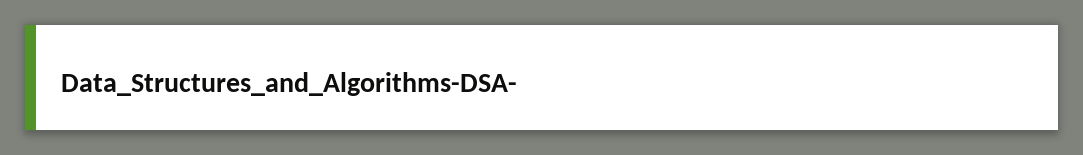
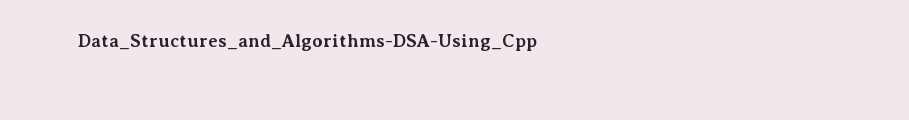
- Data_Structures_and_Algorithms-DSA-
+ Data_Structures_and_Algorithms-DSA-Using_Cpp

